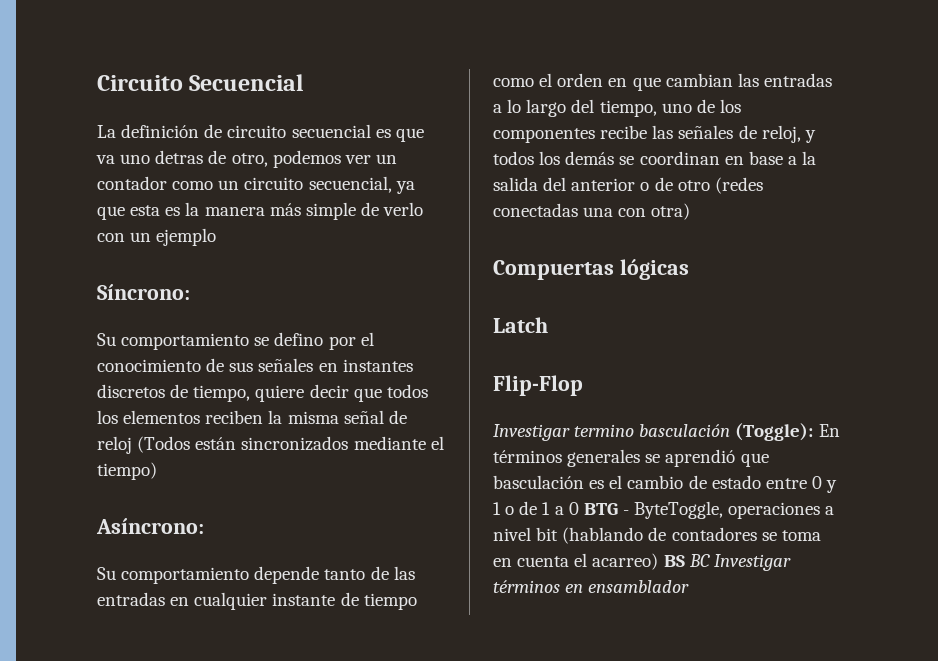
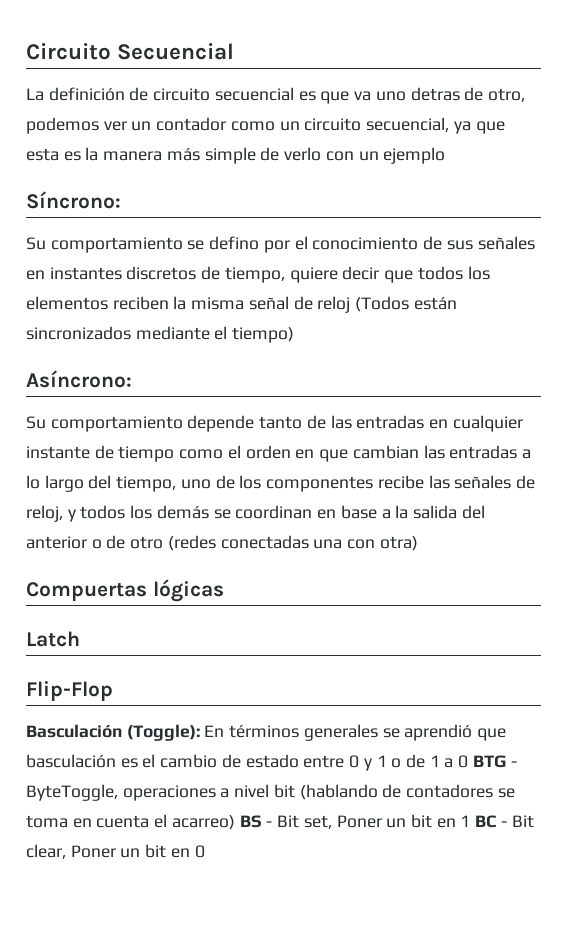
- Investigar termino basculación (Toggle): En términos generales se aprendió que basculación es el cambio de estado entre 0 y 1 o de 1 a 0 BTG - ByteToggle, operaciones a nivel bit (hablando de contadores se toma en cuenta el acarreo) BS BC Investigar términos en ensamblador
+ Basculación (Toggle): En términos generales se aprendió que basculación es el cambio de estado entre 0 y 1 o de 1 a 0 BTG - ByteToggle, operaciones a nivel bit (hablando de contadores se toma en cuenta el acarreo) BS - Bit set, Poner un bit en 1 BC - Bit clear, Poner un bit en 0

